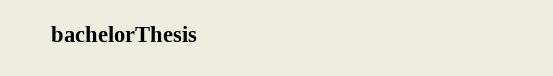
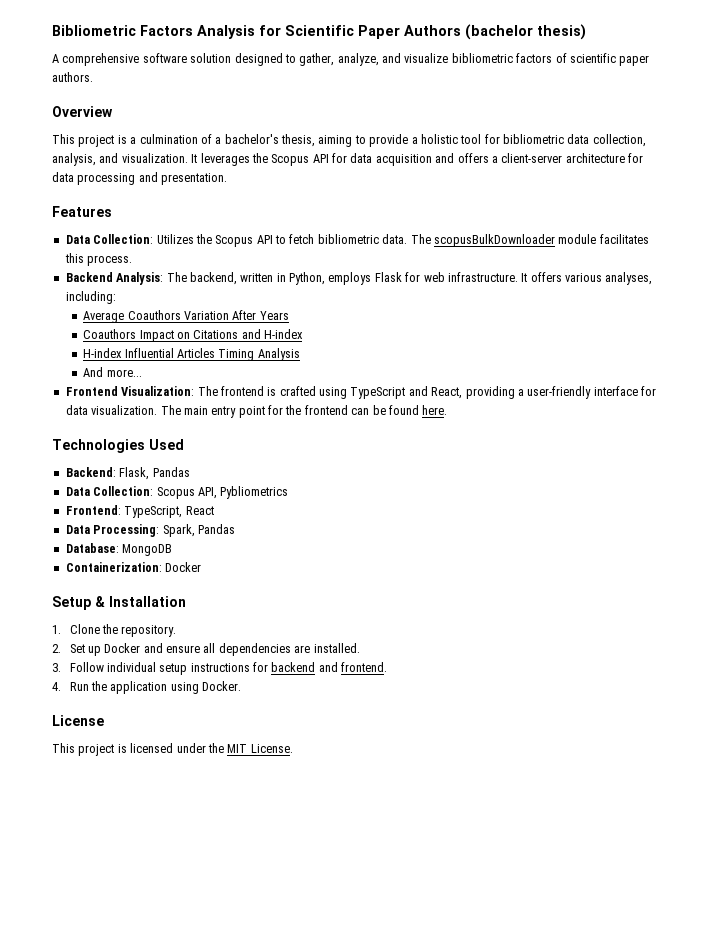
- bachelorThesis
+ Bibliometric Factors Analysis for Scientific Paper Authors (bachelor thesis)
+ A comprehensive software solution designed to gather, analyze, and visualize bibliometric factors of scientific paper authors.
+ Overview
+ This project is a culmination of a bachelor's thesis, aiming to provide a holistic tool for bibliometric data collection, analysis, and visualization. It leverages the Scopus API for data acquisition and offers a client-server architecture for data processing and presentation.
+ Features
+ Data Collection: Utilizes the Scopus API to fetch bibliometric data. The scopusBulkDownloader module facilitates this process.
+ Backend Analysis: The backend, written in Python, employs Flask for web infrastructure. It offers various analyses, including:
+ Average Coauthors Variation After Years
+ Coauthors Impact on Citations and H-index
+ H-index Influential Articles Timing Analysis
+ And more...
+ Frontend Visualization: The frontend is crafted using TypeScript and React, providing a user-friendly interface for data visualization. The main entry point for the frontend can be found here.
+ Technologies Used
+ Backend: Flask, Pandas
+ Data Collection: Scopus API, Pybliometrics
+ Frontend: TypeScript, React
+ Data Processing: Spark, Pandas
+ Database: MongoDB
+ Containerization: Docker
+ Setup & Installation
+ 1. Clone the repository.
+ 2. Set up Docker and ensure all dependencies are installed.
+ 3. Follow individual setup instructions for backend and frontend.
+ 4. Run the application using Docker.
+ License
+ This project is licensed under the MIT License.

